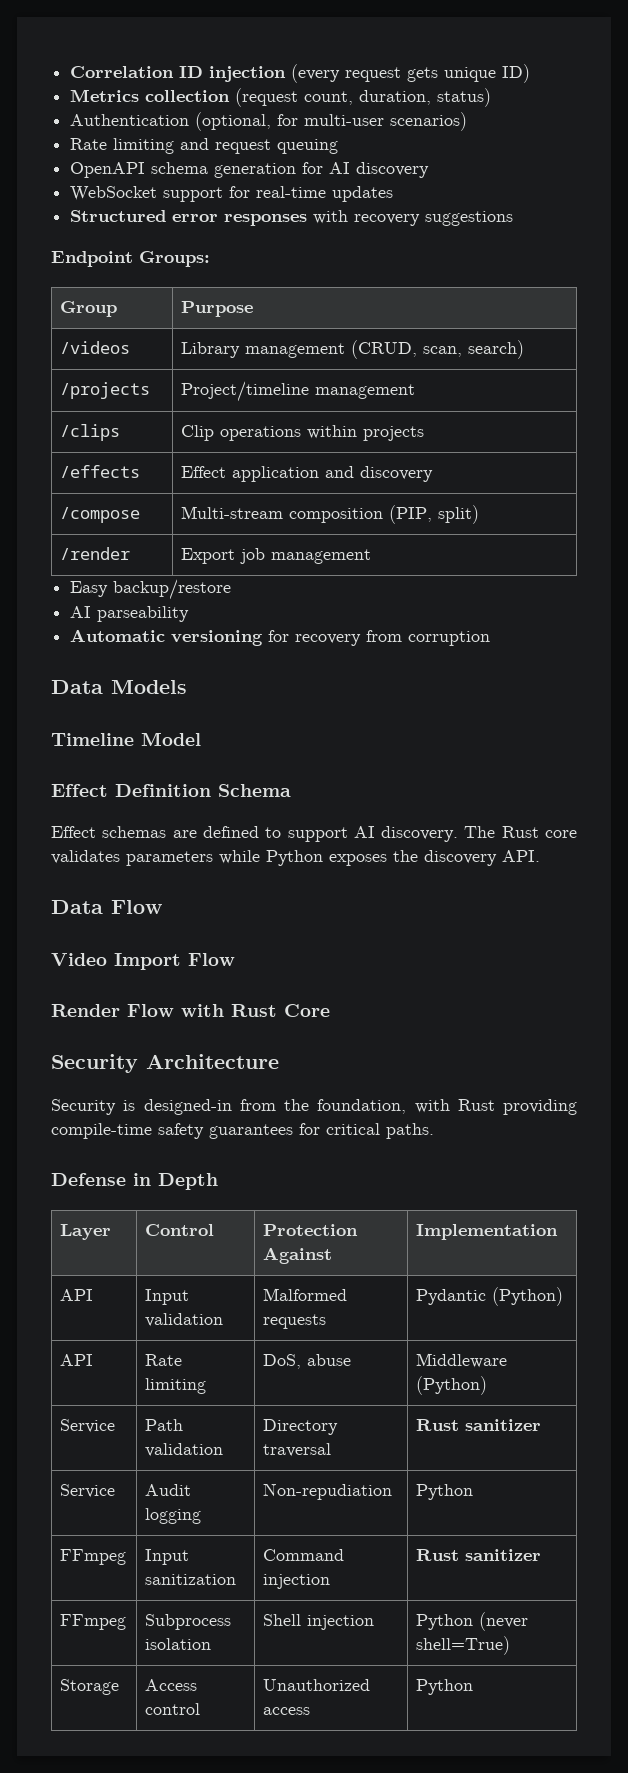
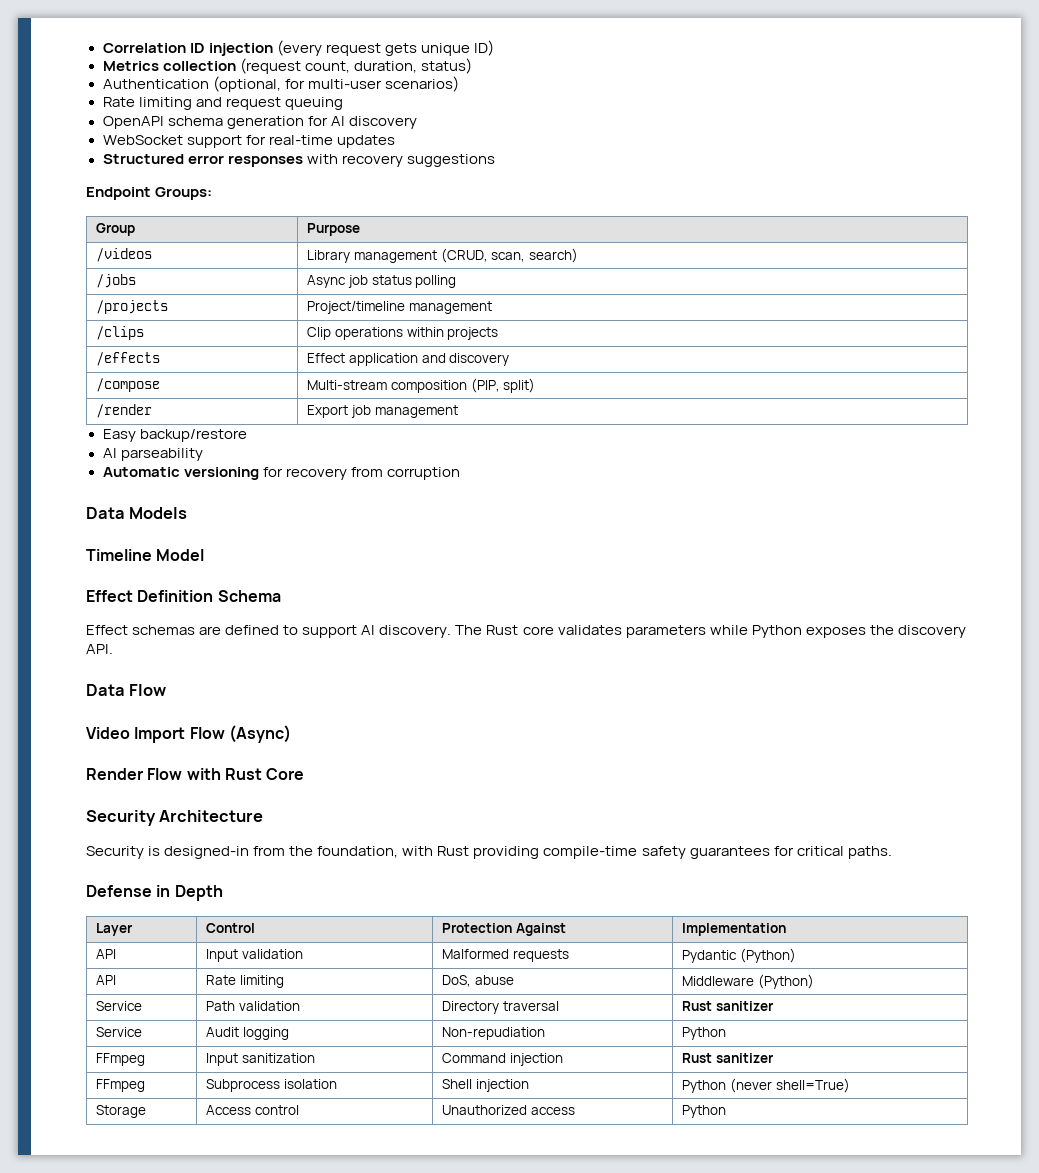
+ /jobs | Async job status polling
- Video Import Flow
+ Video Import Flow (Async)

